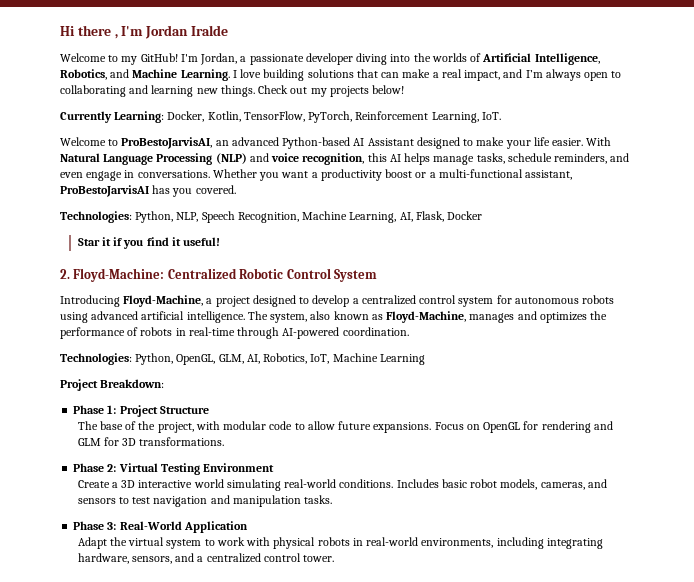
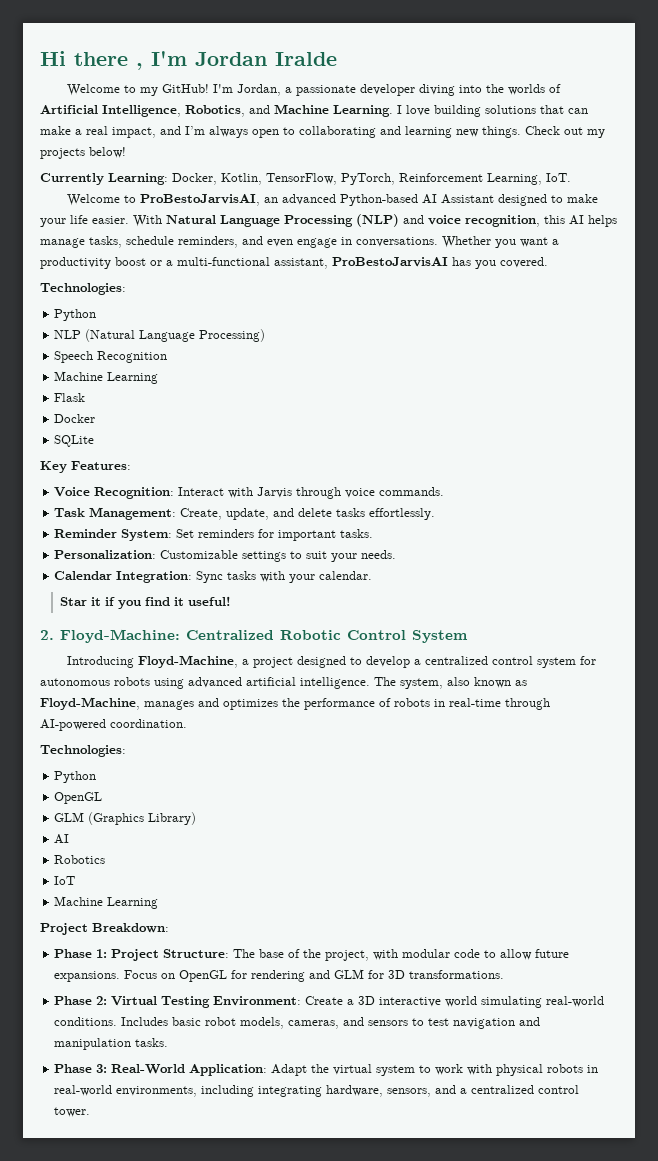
  Whether you want a productivity boost or a multi-functional assistant, ProBestoJarvisAI has you covered.
- Technologies: Python, NLP, Speech Recognition, Machine Learning, AI, Flask, Docker
+ Technologies:
+ Python
+ NLP (Natural Language Processing)
+ Speech Recognition
+ Machine Learning
+ Flask
+ Docker
+ SQLite
+ Key Features:
+ Voice Recognition: Interact with Jarvis through voice commands.
+ Task Management: Create, update, and delete tasks effortlessly.
+ Reminder System: Set reminders for important tasks.
+ Personalization: Customizable settings to suit your needs.
+ Calendar Integration: Sync tasks with your calendar.
  The system, also known as Floyd-Machine, manages and optimizes the performance of robots in real-time through AI-powered coordination.
- Technologies: Python, OpenGL, GLM, AI, Robotics, IoT, Machine Learning
+ Technologies:
+ Python
+ OpenGL
+ GLM (Graphics Library)
+ AI
+ Robotics
+ IoT
+ Machine Learning
- Phase 1: Project Structure
- The base of the project, with modular code to allow future expansions.
+ Phase 1: Project Structure: The base of the project, with modular code to allow future expansions.
- Phase 2: Virtual Testing Environment
- Create a 3D interactive world simulating real-world conditions.
+ Phase 2: Virtual Testing Environment: Create a 3D interactive world simulating real-world conditions.
- Phase 3: Real-World Application
- Adapt the virtual system to work with physical robots in real-world environments, including integrating hardware, sensors, and a centralized control tower.
+ Phase 3: Real-World Application: Adapt the virtual system to work with physical robots in real-world environments, including integrating hardware, sensors, and a centralized control tower.

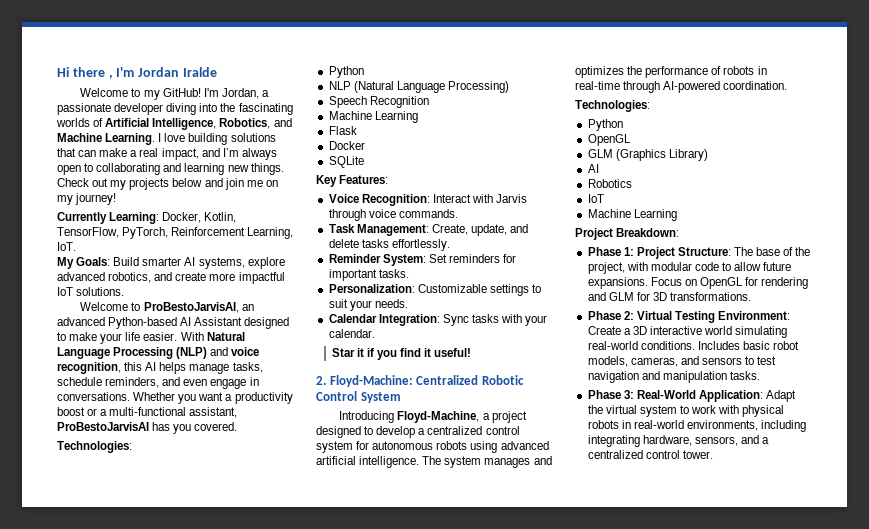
- I'm Jordan, a passionate developer diving into the worlds of Artificial Intelligence, Robotics, and Machine Learning.
+ I'm Jordan, a passionate developer diving into the fascinating worlds of Artificial Intelligence, Robotics, and Machine Learning.
- Check out my projects below!
+ Check out my projects below and join me on my journey!
+ My Goals: Build smarter AI systems, explore advanced robotics, and create more impactful IoT solutions.
- The system, also known as Floyd-Machine, manages and optimizes the performance of robots in real-time through AI-powered coordination.
+ The system manages and optimizes the performance of robots in real-time through AI-powered coordination.

